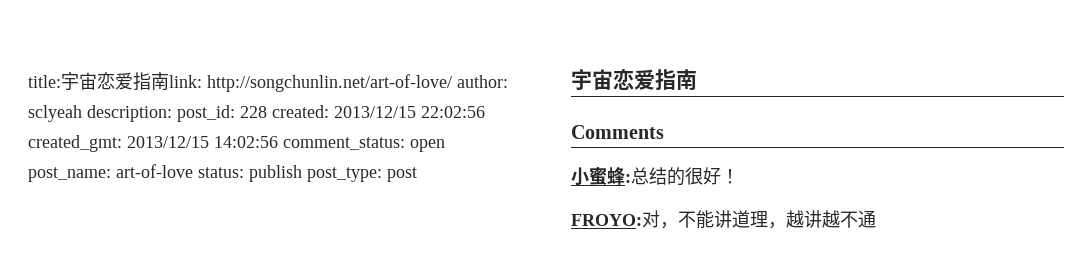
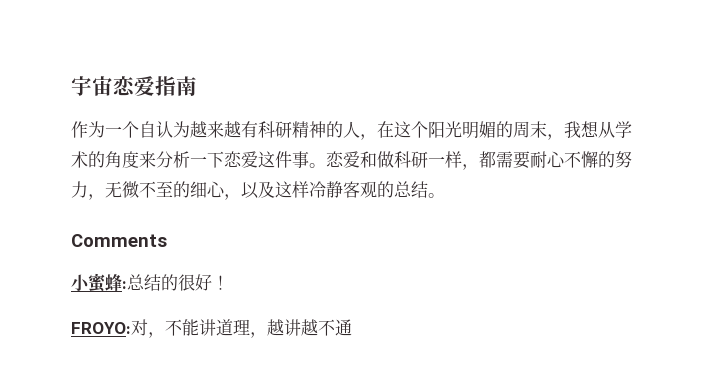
- title:宇宙恋爱指南link: http://songchunlin.net/art-of-love/ author: sclyeah description: post_id: 228 created: 2013/12/15 22:02:56 created_gmt: 2013/12/15 14:02:56 comment_status: open post_name: art-of-love status: publish post_type: post
  宇宙恋爱指南
+ 作为一个自认为越来越有科研精神的人，在这个阳光明媚的周末，我想从学术的角度来分析一下恋爱这件事。恋爱和做科研一样，都需要耐心不懈的努力，无微不至的细心，以及这样冷静客观的总结。

